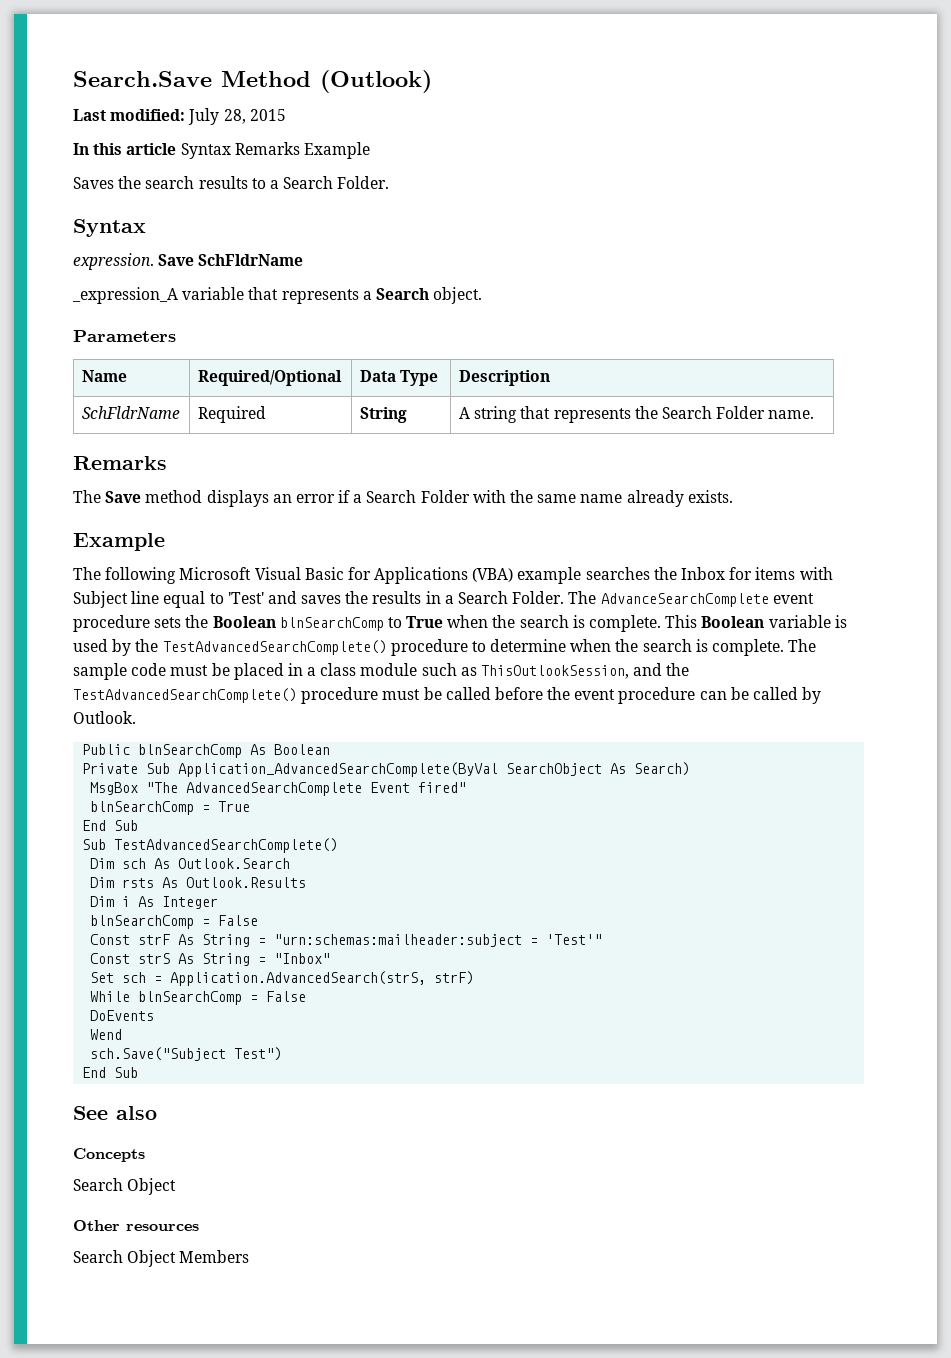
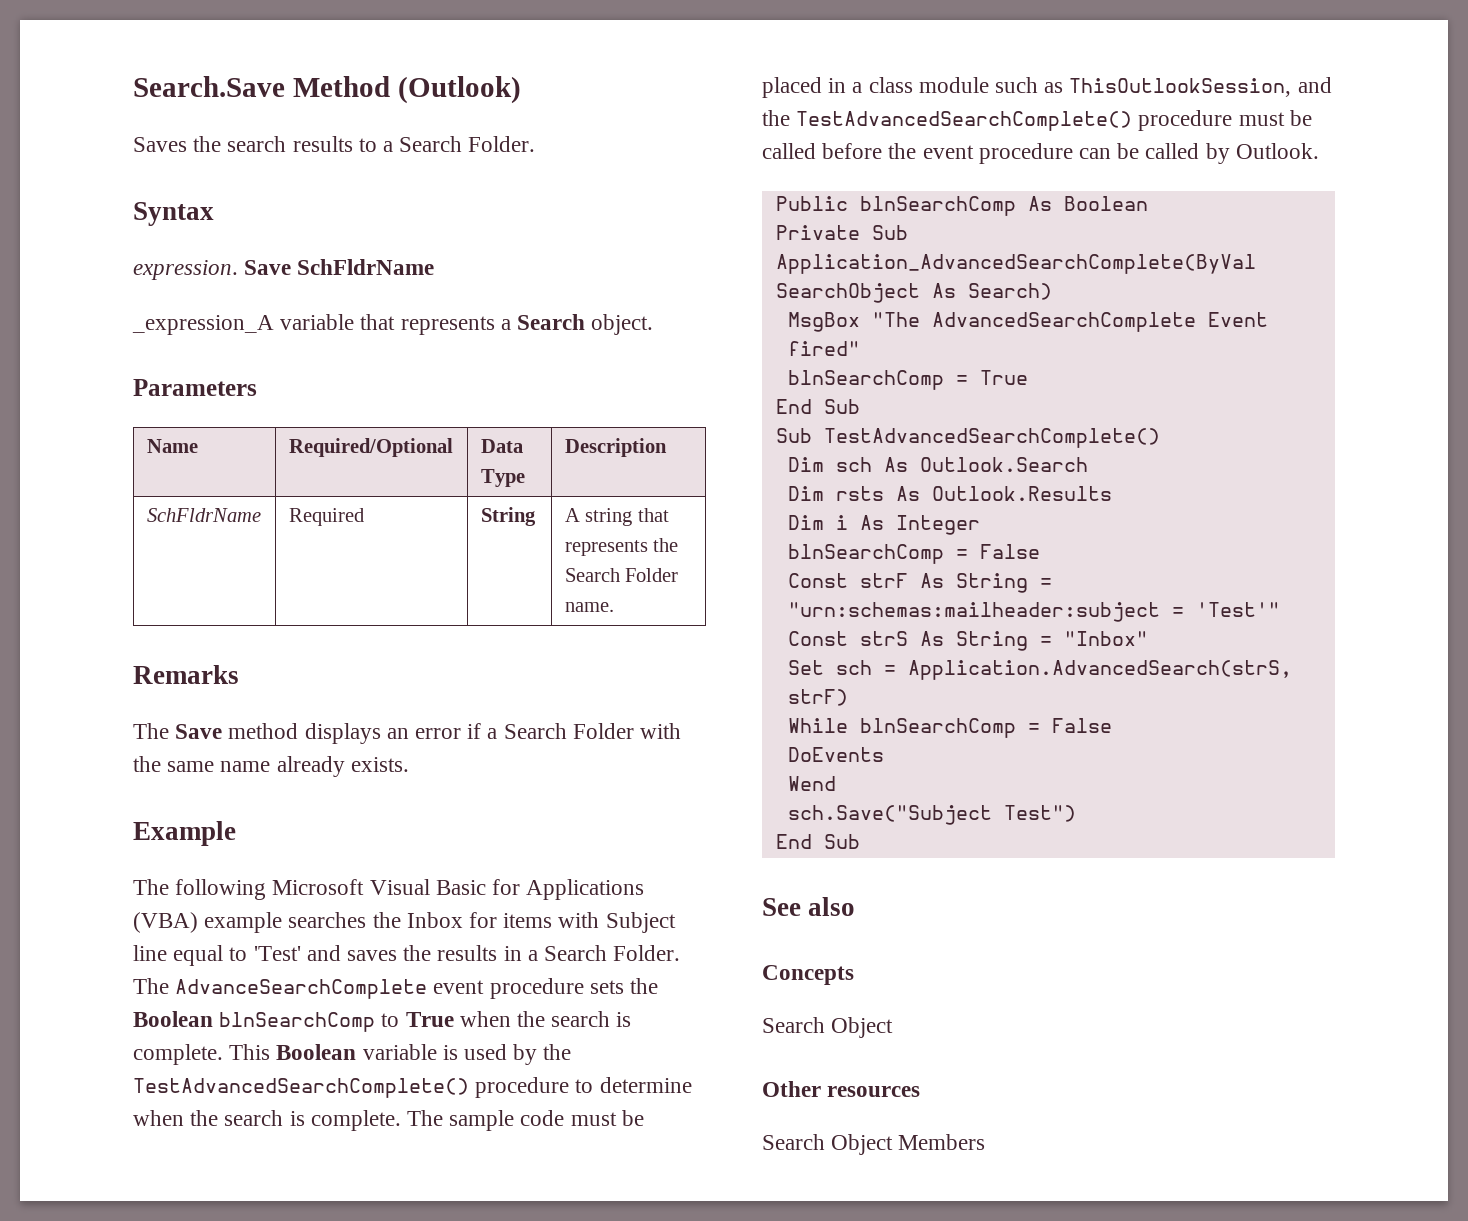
- Last modified: July 28, 2015
- In this article Syntax Remarks Example

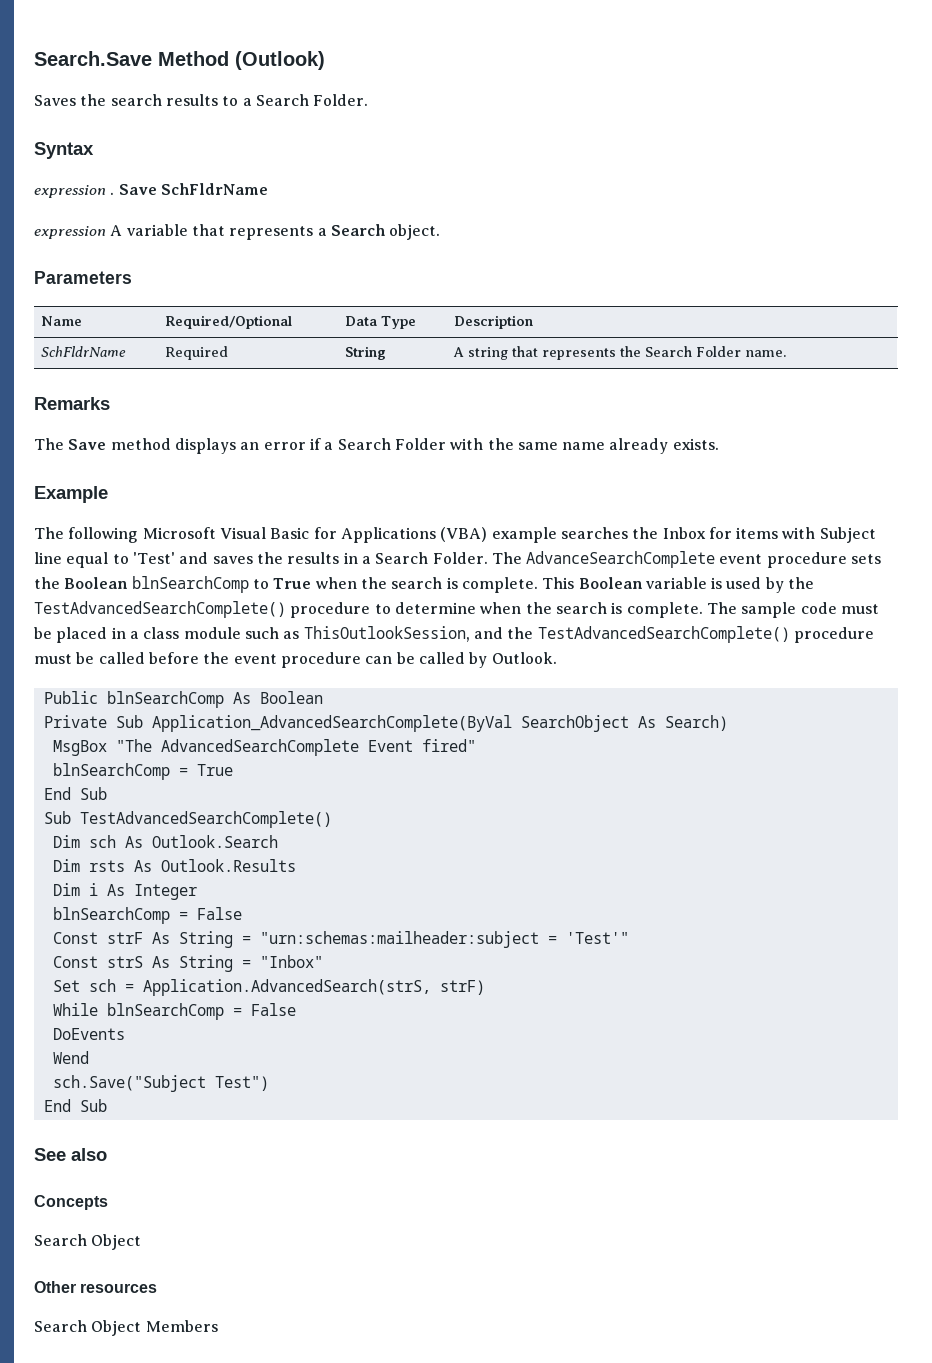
- expression.
+ expression .
- _expression_A variable that represents a Search object.
+ expression A variable that represents a Search object.

